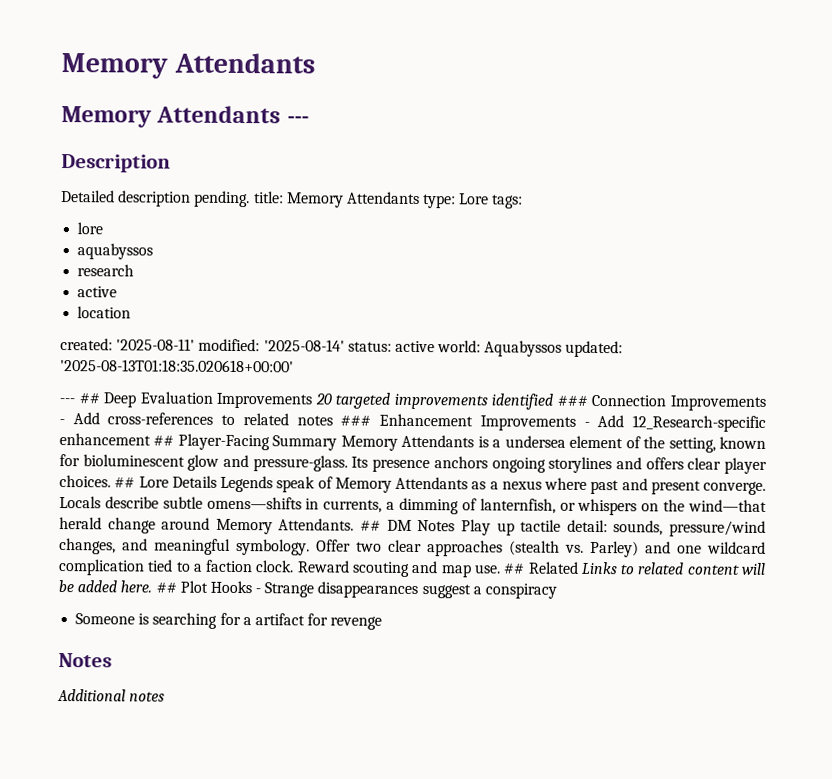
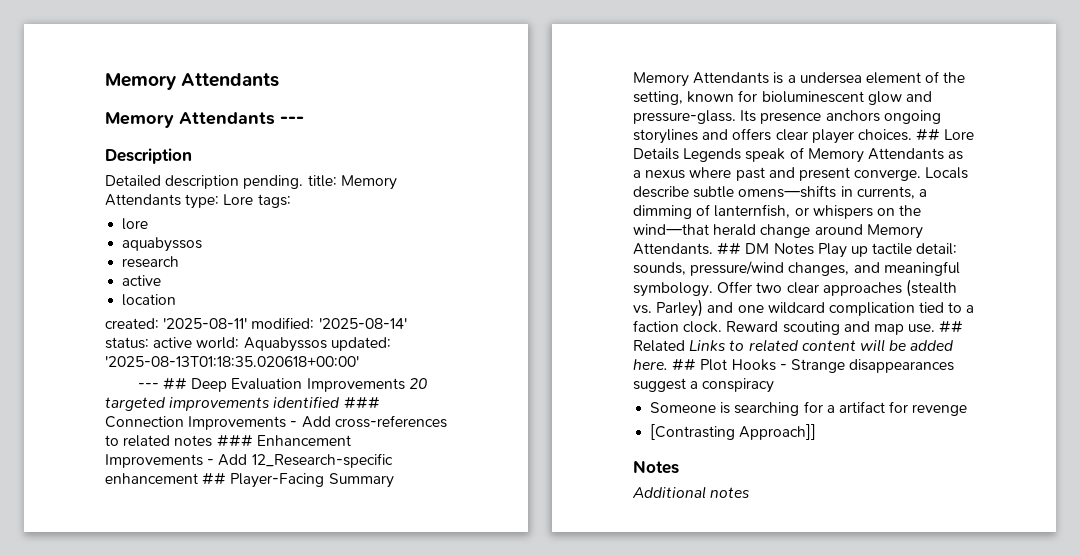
+ [Contrasting Approach]]

